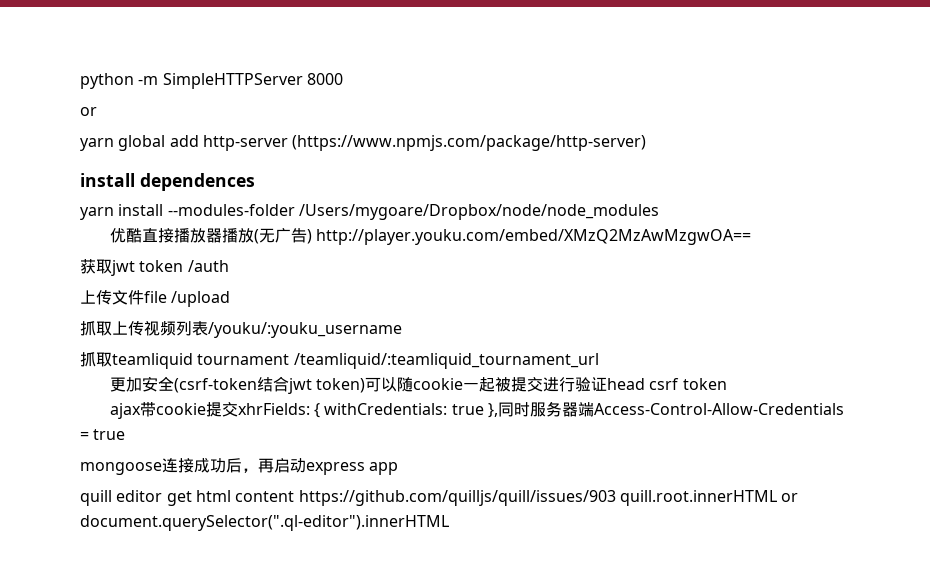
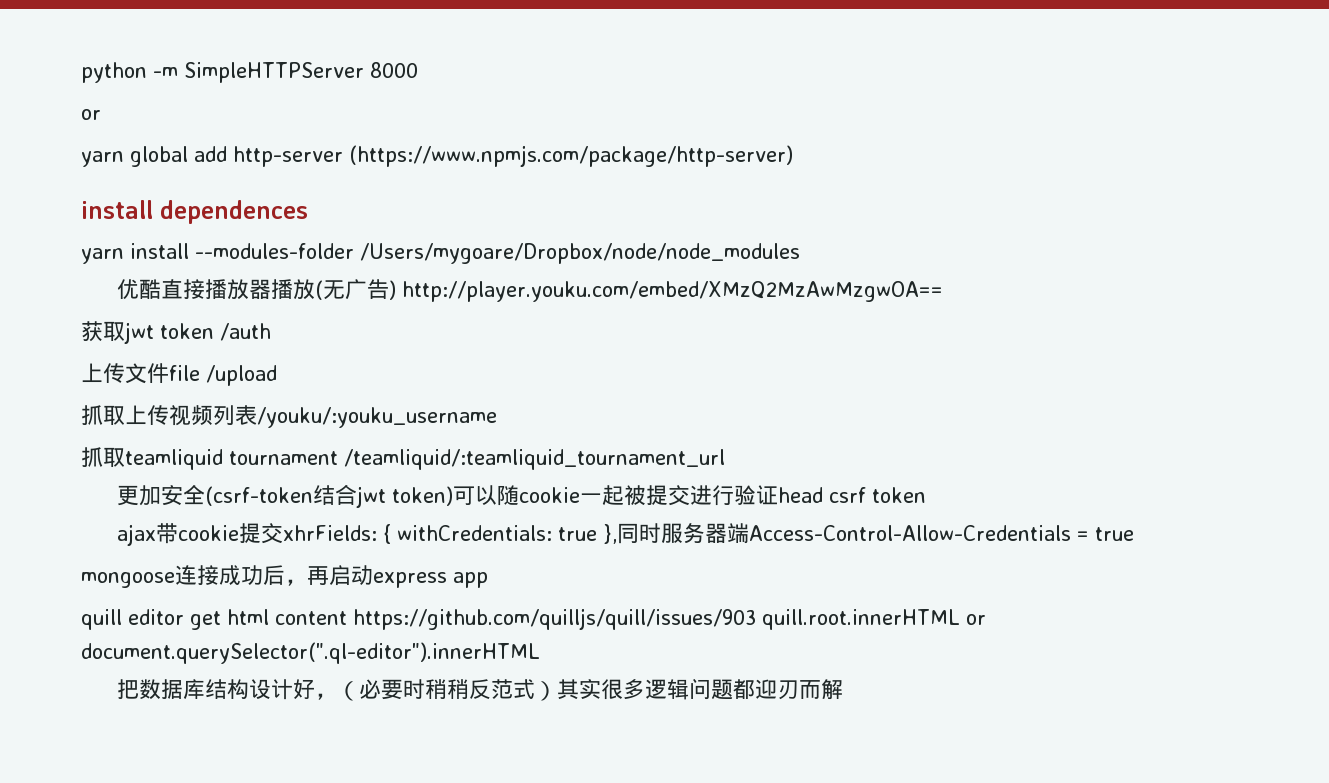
+ 把数据库结构设计好，（必要时稍稍反范式）其实很多逻辑问题都迎刃而解

